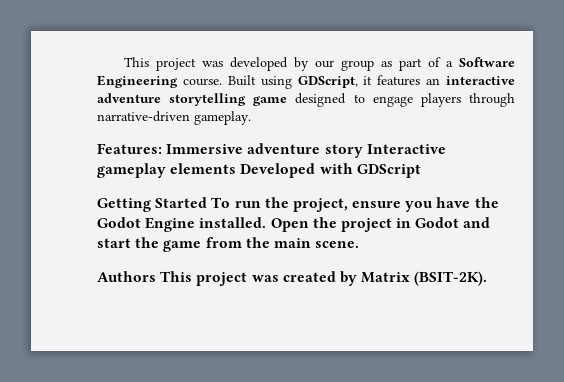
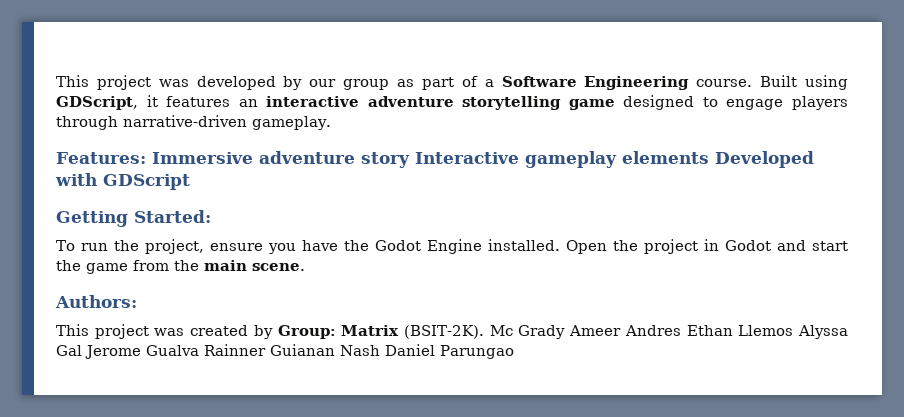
- Getting Started To run the project, ensure you have the Godot Engine installed.
+ Getting Started:
+ To run the project, ensure you have the Godot Engine installed.
- Authors This project was created by Matrix (BSIT-2K).
+ Authors:
+ This project was created by Group: Matrix (BSIT-2K).
+ Mc Grady Ameer Andres Ethan Llemos Alyssa Gal Jerome Gualva Rainner Guianan Nash Daniel Parungao

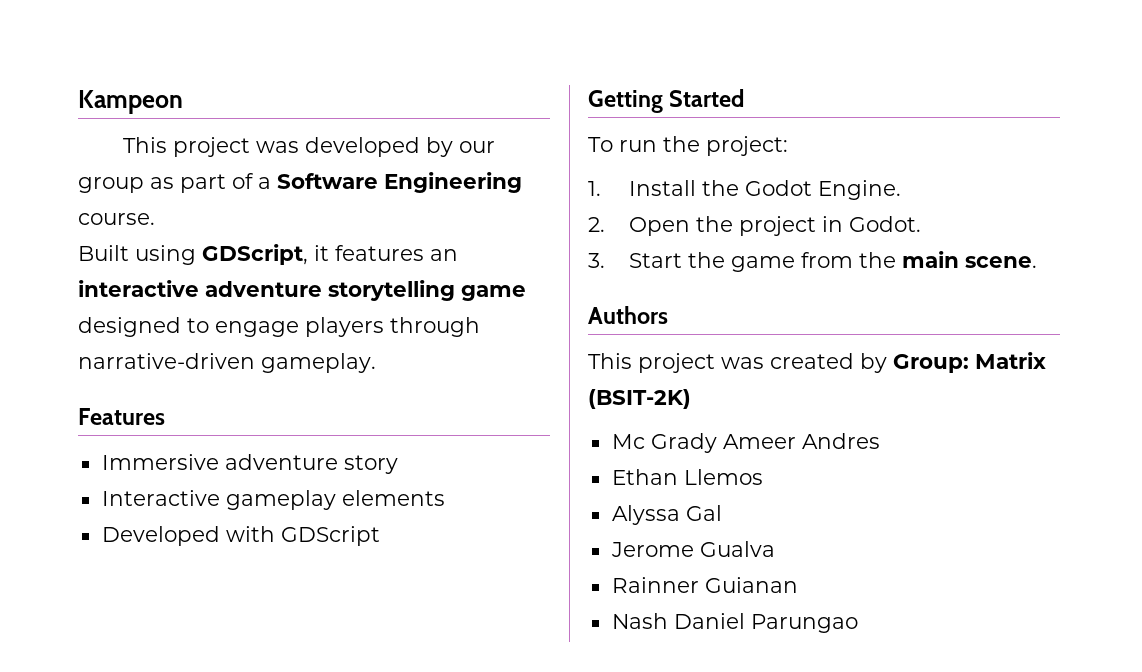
+ Kampeon
- This project was developed by our group as part of a Software Engineering course. Built using GDScript, it features an interactive adventure storytelling game designed to engage players through narrative-driven gameplay.
+ This project was developed by our group as part of a Software Engineering course.
+ Built using GDScript, it features an interactive adventure storytelling game designed to engage players through narrative-driven gameplay.
- Features: Immersive adventure story Interactive gameplay elements Developed with GDScript
+ Features
+ Immersive adventure story
+ Interactive gameplay elements
+ Developed with GDScript
- Getting Started:
+ Getting Started
- To run the project, ensure you have the Godot Engine installed. Open the project in Godot and start the game from the main scene.
+ To run the project:
+ 1. Install the Godot Engine.
+ 2. Open the project in Godot.
+ 3. Start the game from the main scene.
- Authors:
+ Authors
- This project was created by Group: Matrix (BSIT-2K). Mc Grady Ameer Andres Ethan Llemos Alyssa Gal Jerome Gualva Rainner Guianan Nash Daniel Parungao
+ This project was created by Group: Matrix (BSIT-2K)
+ Mc Grady Ameer Andres
+ Ethan Llemos
+ Alyssa Gal
+ Jerome Gualva
+ Rainner Guianan
+ Nash Daniel Parungao

